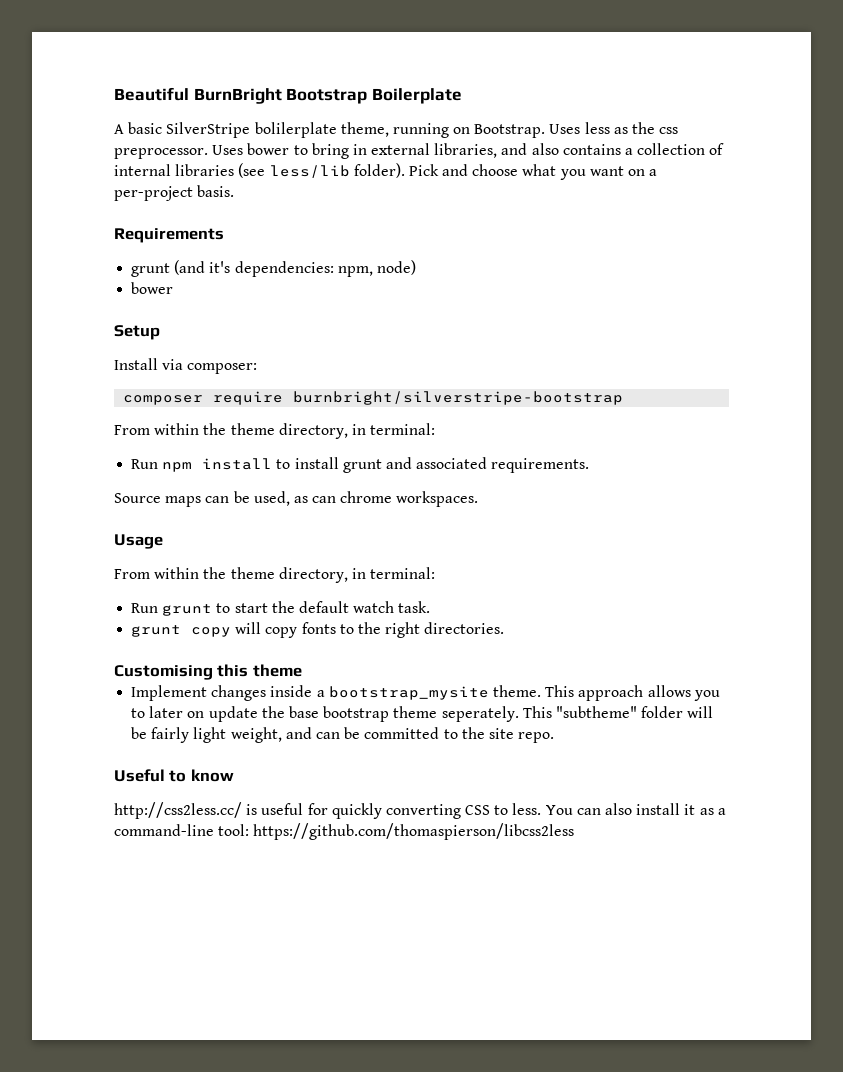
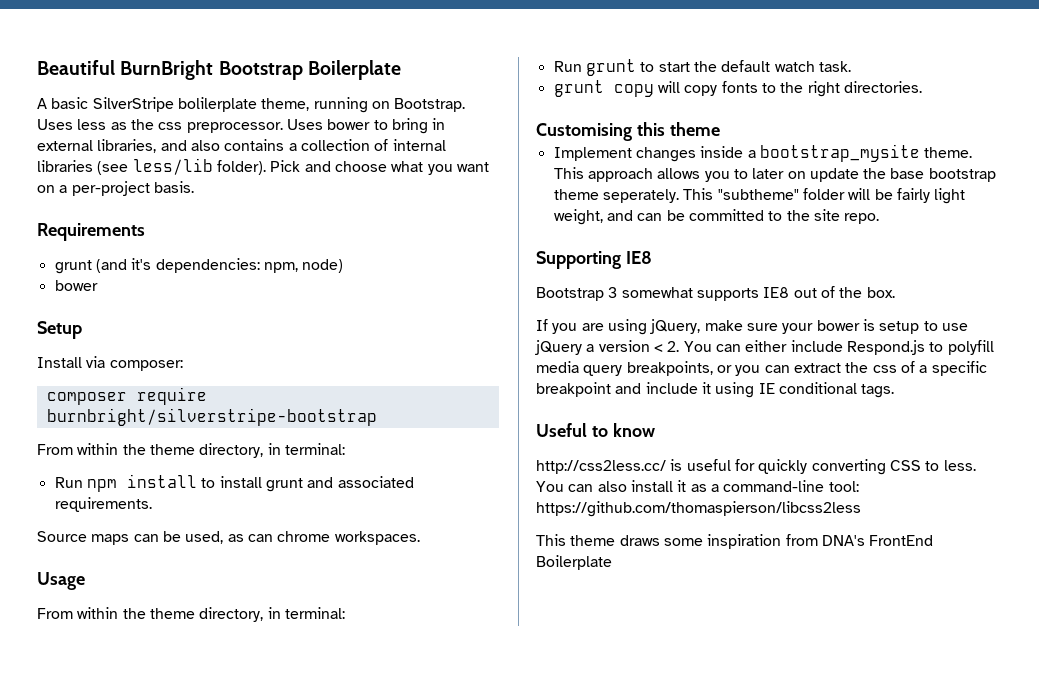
+ Supporting IE8
+ Bootstrap 3 somewhat supports IE8 out of the box.
+ If you are using jQuery, make sure your bower is setup to use jQuery a version < 2. You can either include Respond.js to polyfill media query breakpoints, or you can extract the css of a specific breakpoint and include it using IE conditional tags.
+ This theme draws some inspiration from DNA's FrontEnd Boilerplate

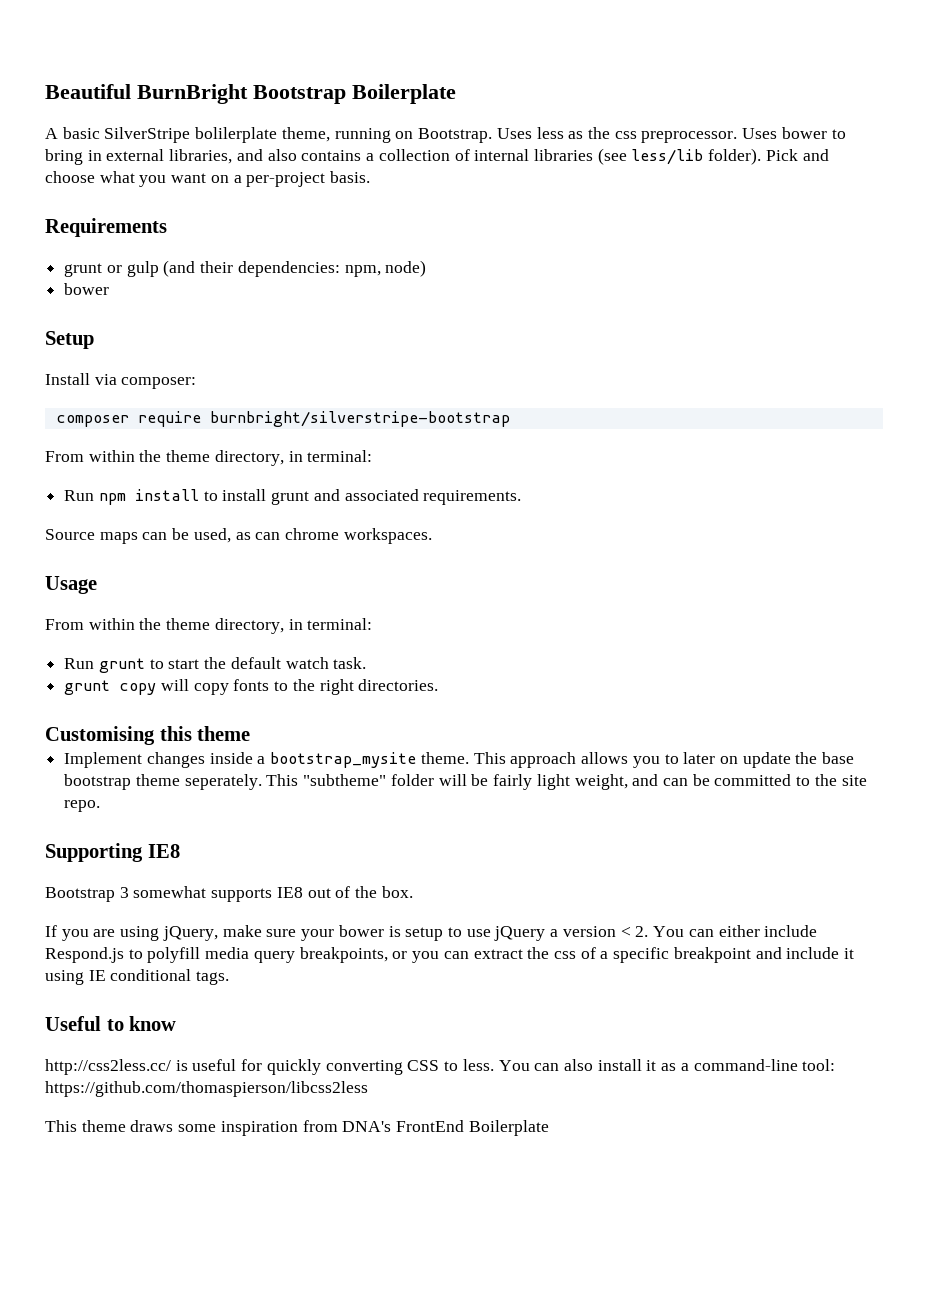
- grunt (and it's dependencies: npm, node)
+ grunt or gulp (and their dependencies: npm, node)

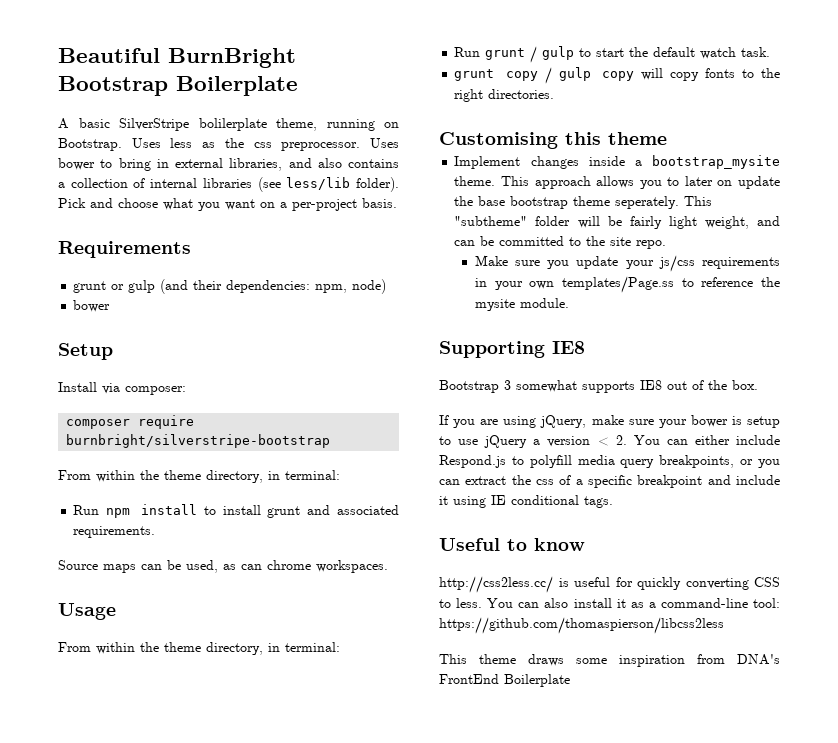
- Run grunt to start the default watch task.
+ Run grunt / gulp to start the default watch task.
- grunt copy will copy fonts to the right directories.
+ grunt copy / gulp copy will copy fonts to the right directories.
+ Make sure you update your js/css requirements in your own templates/Page.ss to reference the mysite module.

